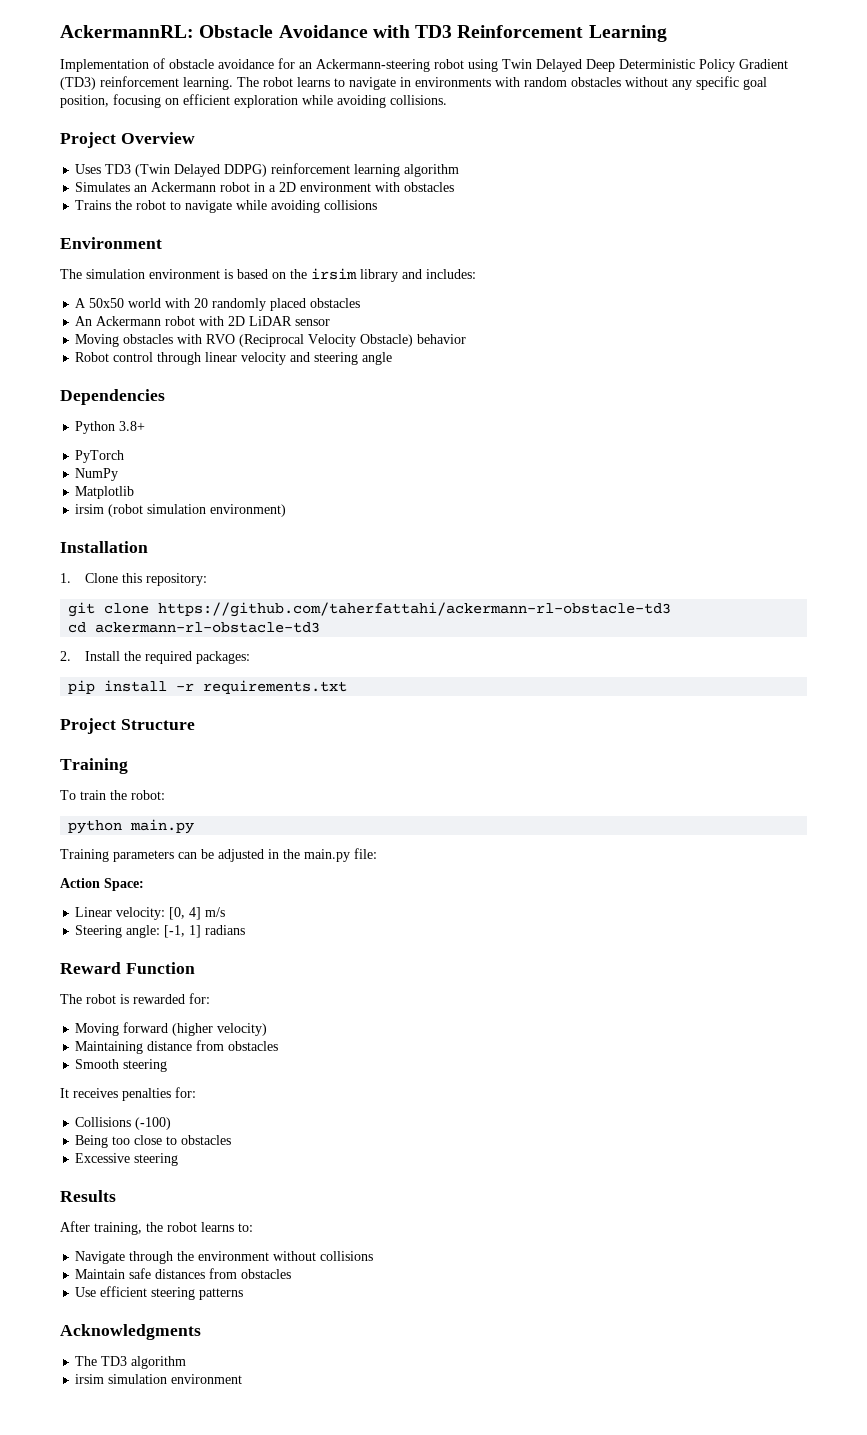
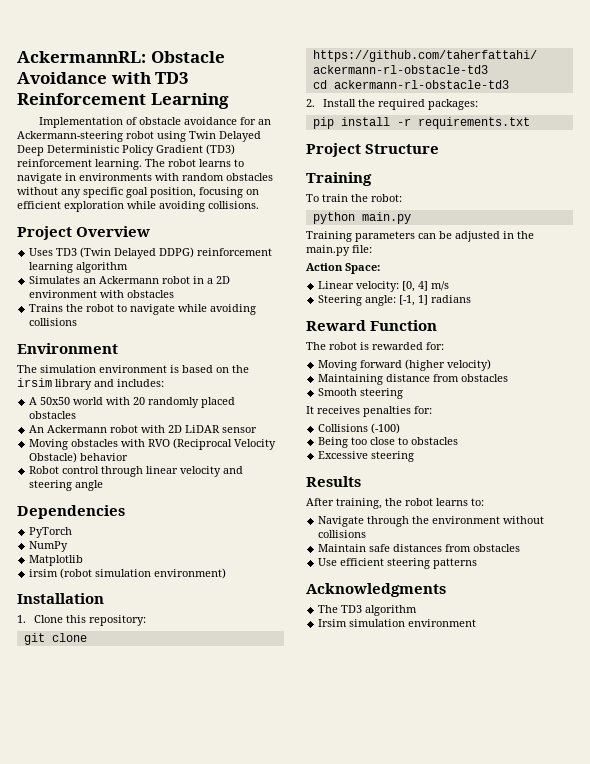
- Python 3.8+
- irsim simulation environment
+ Irsim simulation environment

